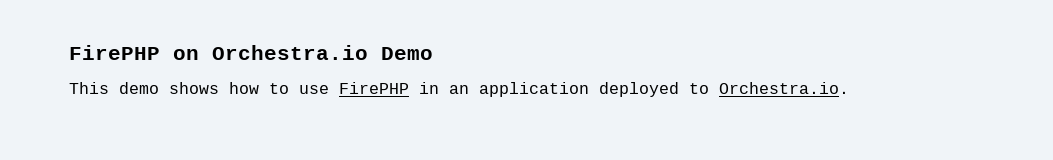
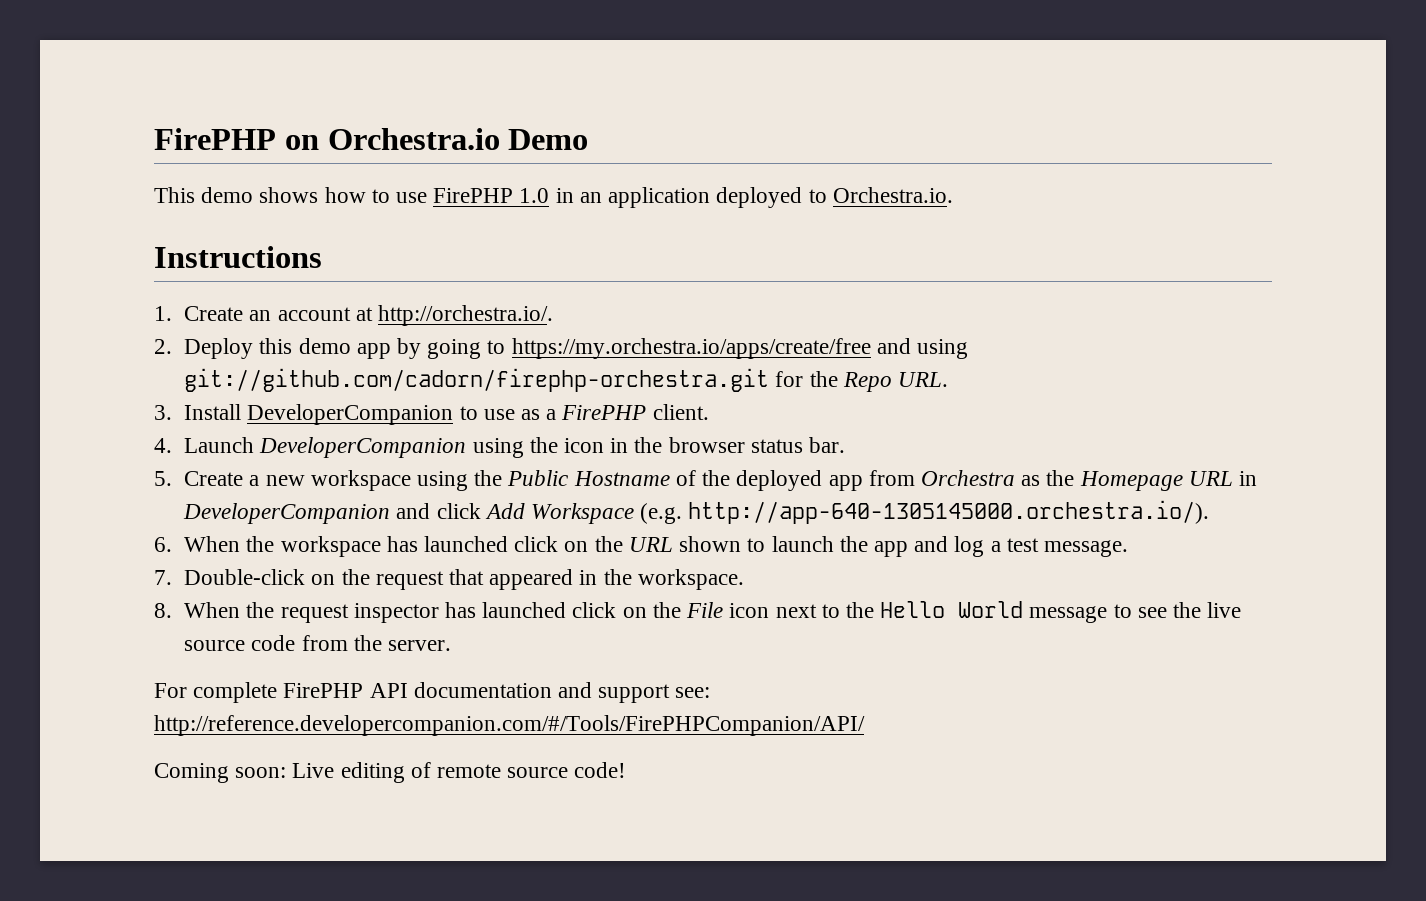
- This demo shows how to use FirePHP in an application deployed to Orchestra.io.
+ This demo shows how to use FirePHP 1.0 in an application deployed to Orchestra.io.
+ Instructions
+ 1. Create an account at http://orchestra.io/.
+ 2. Deploy this demo app by going to https://my.orchestra.io/apps/create/free and using git://github.com/cadorn/firephp-orchestra.git for the Repo URL.
+ 3. Install DeveloperCompanion to use as a FirePHP client.
+ 4. Launch DeveloperCompanion using the icon in the browser status bar.
+ 5. Create a new workspace using the Public Hostname of the deployed app from Orchestra as the Homepage URL in DeveloperCompanion and click Add Workspace (e.g. http://app-640-1305145000.orchestra.io/).
+ 6. When the workspace has launched click on the URL shown to launch the app and log a test message.
+ 7. Double-click on the request that appeared in the workspace.
+ 8. When the request inspector has launched click on the File icon next to the Hello World message to see the live source code from the server.
+ For complete FirePHP API documentation and support see: http://reference.developercompanion.com/#/Tools/FirePHPCompanion/API/
+ Coming soon: Live editing of remote source code!

